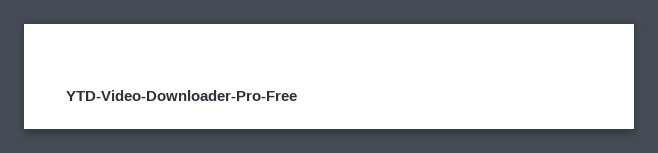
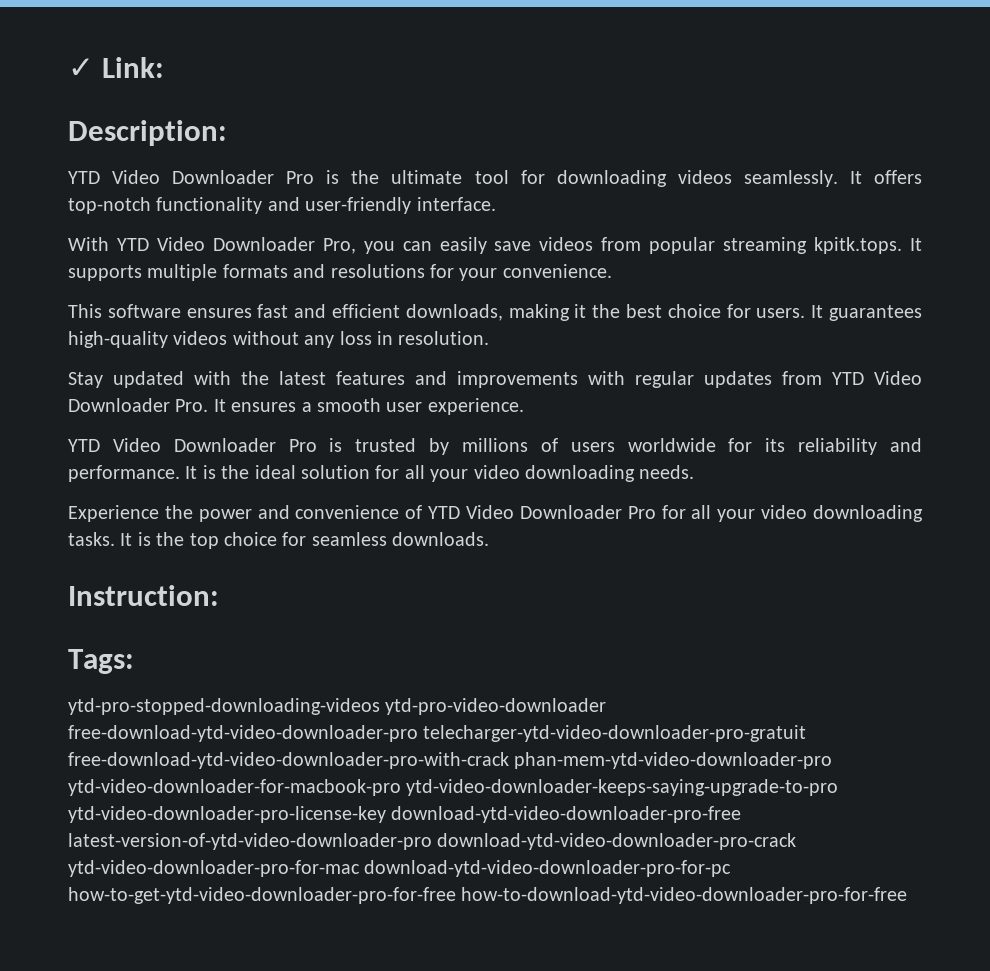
- YTD-Video-Downloader-Pro-Free
+ ✓ Link:
+ Description:
+ YTD Video Downloader Pro is the ultimate tool for downloading videos seamlessly. It offers top-notch functionality and user-friendly interface.
+ With YTD Video Downloader Pro, you can easily save videos from popular streaming kpitk.tops. It supports multiple formats and resolutions for your convenience.
+ This software ensures fast and efficient downloads, making it the best choice for users. It guarantees high-quality videos without any loss in resolution.
+ Stay updated with the latest features and improvements with regular updates from YTD Video Downloader Pro. It ensures a smooth user experience.
+ YTD Video Downloader Pro is trusted by millions of users worldwide for its reliability and performance. It is the ideal solution for all your video downloading needs.
+ Experience the power and convenience of YTD Video Downloader Pro for all your video downloading tasks. It is the top choice for seamless downloads.
+ Instruction:
+ Tags:
+ ytd-pro-stopped-downloading-videos ytd-pro-video-downloader free-download-ytd-video-downloader-pro telecharger-ytd-video-downloader-pro-gratuit free-download-ytd-video-downloader-pro-with-crack phan-mem-ytd-video-downloader-pro ytd-video-downloader-for-macbook-pro ytd-video-downloader-keeps-saying-upgrade-to-pro ytd-video-downloader-pro-license-key download-ytd-video-downloader-pro-free latest-version-of-ytd-video-downloader-pro download-ytd-video-downloader-pro-crack ytd-video-downloader-pro-for-mac download-ytd-video-downloader-pro-for-pc how-to-get-ytd-video-downloader-pro-for-free how-to-download-ytd-video-downloader-pro-for-free

